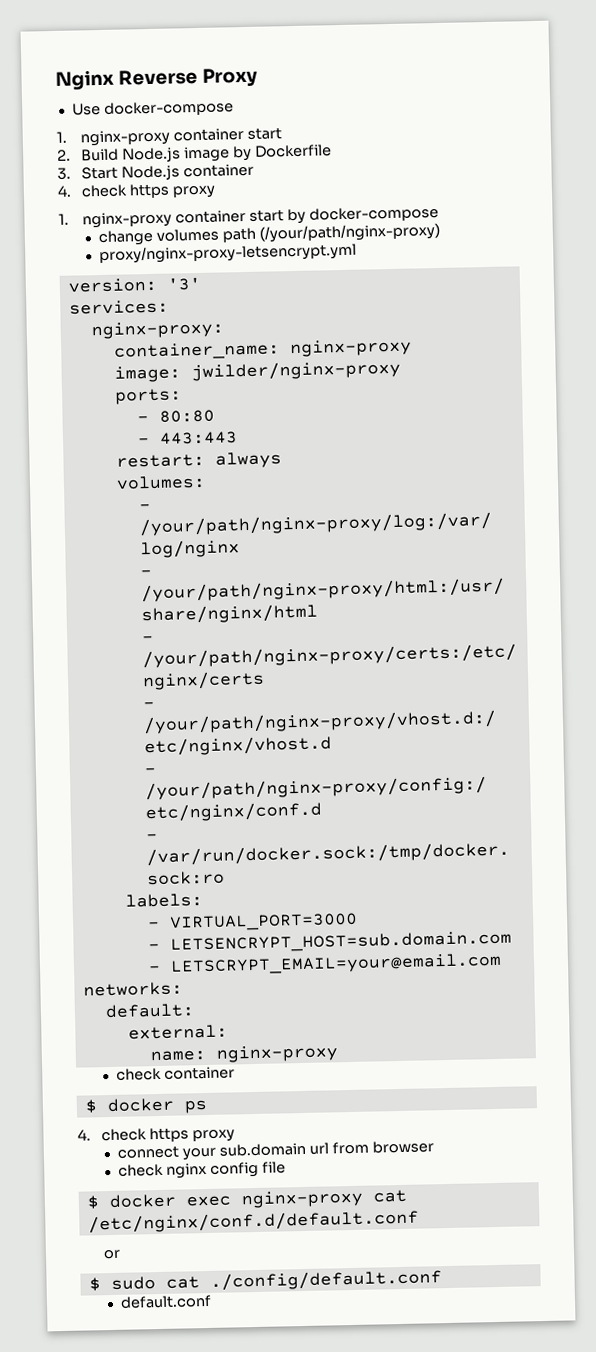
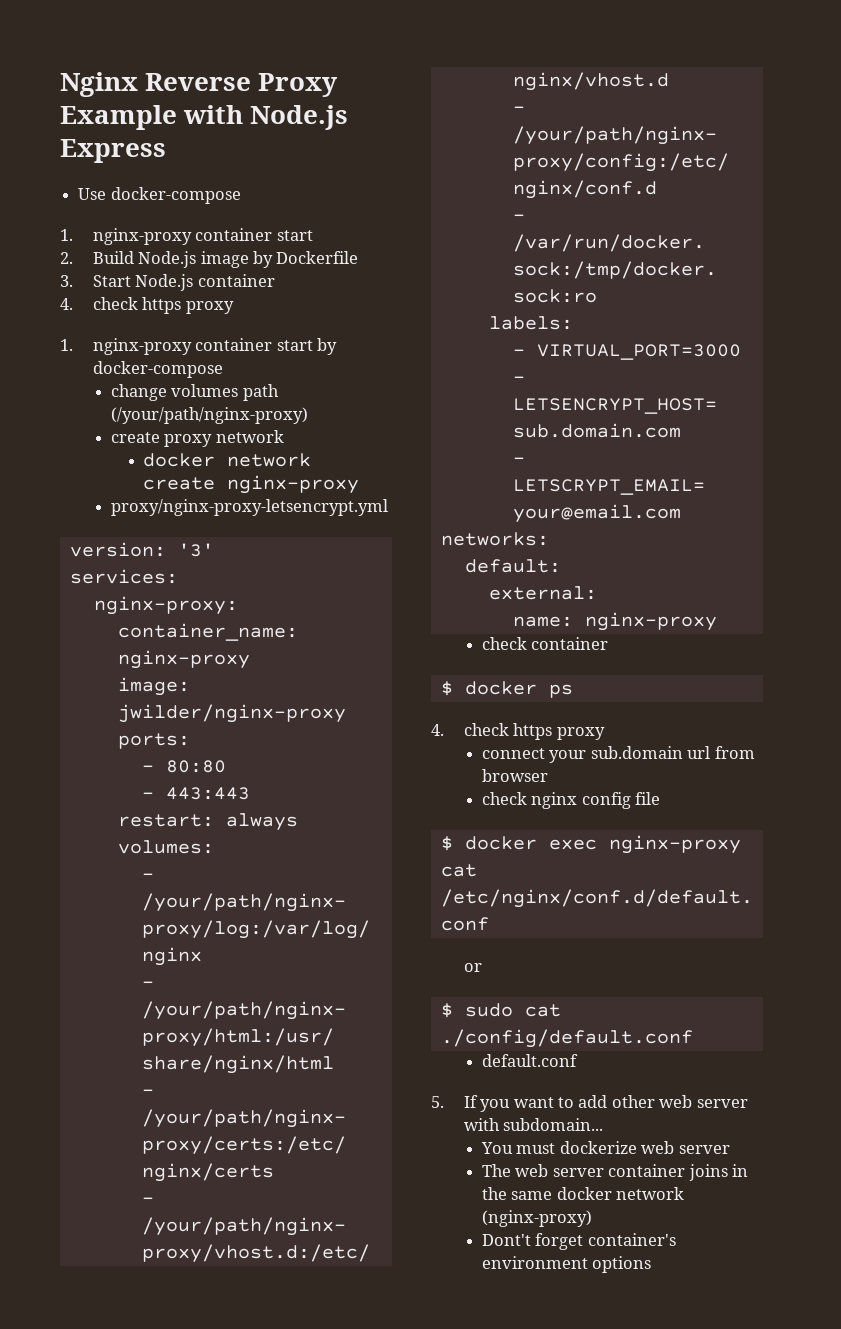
- Nginx Reverse Proxy
+ Nginx Reverse Proxy Example with Node.js Express
+ create proxy network
+ docker network create nginx-proxy
+ 5. If you want to add other web server with subdomain...
+ You must dockerize web server
+ The web server container joins in the same docker network (nginx-proxy)
+ Dont't forget container's environment options

